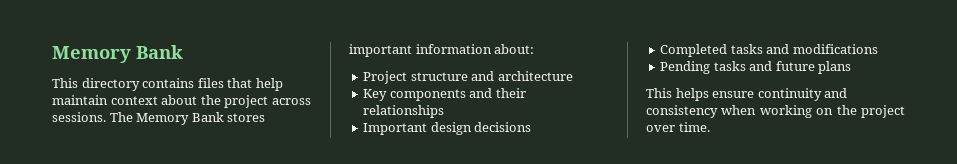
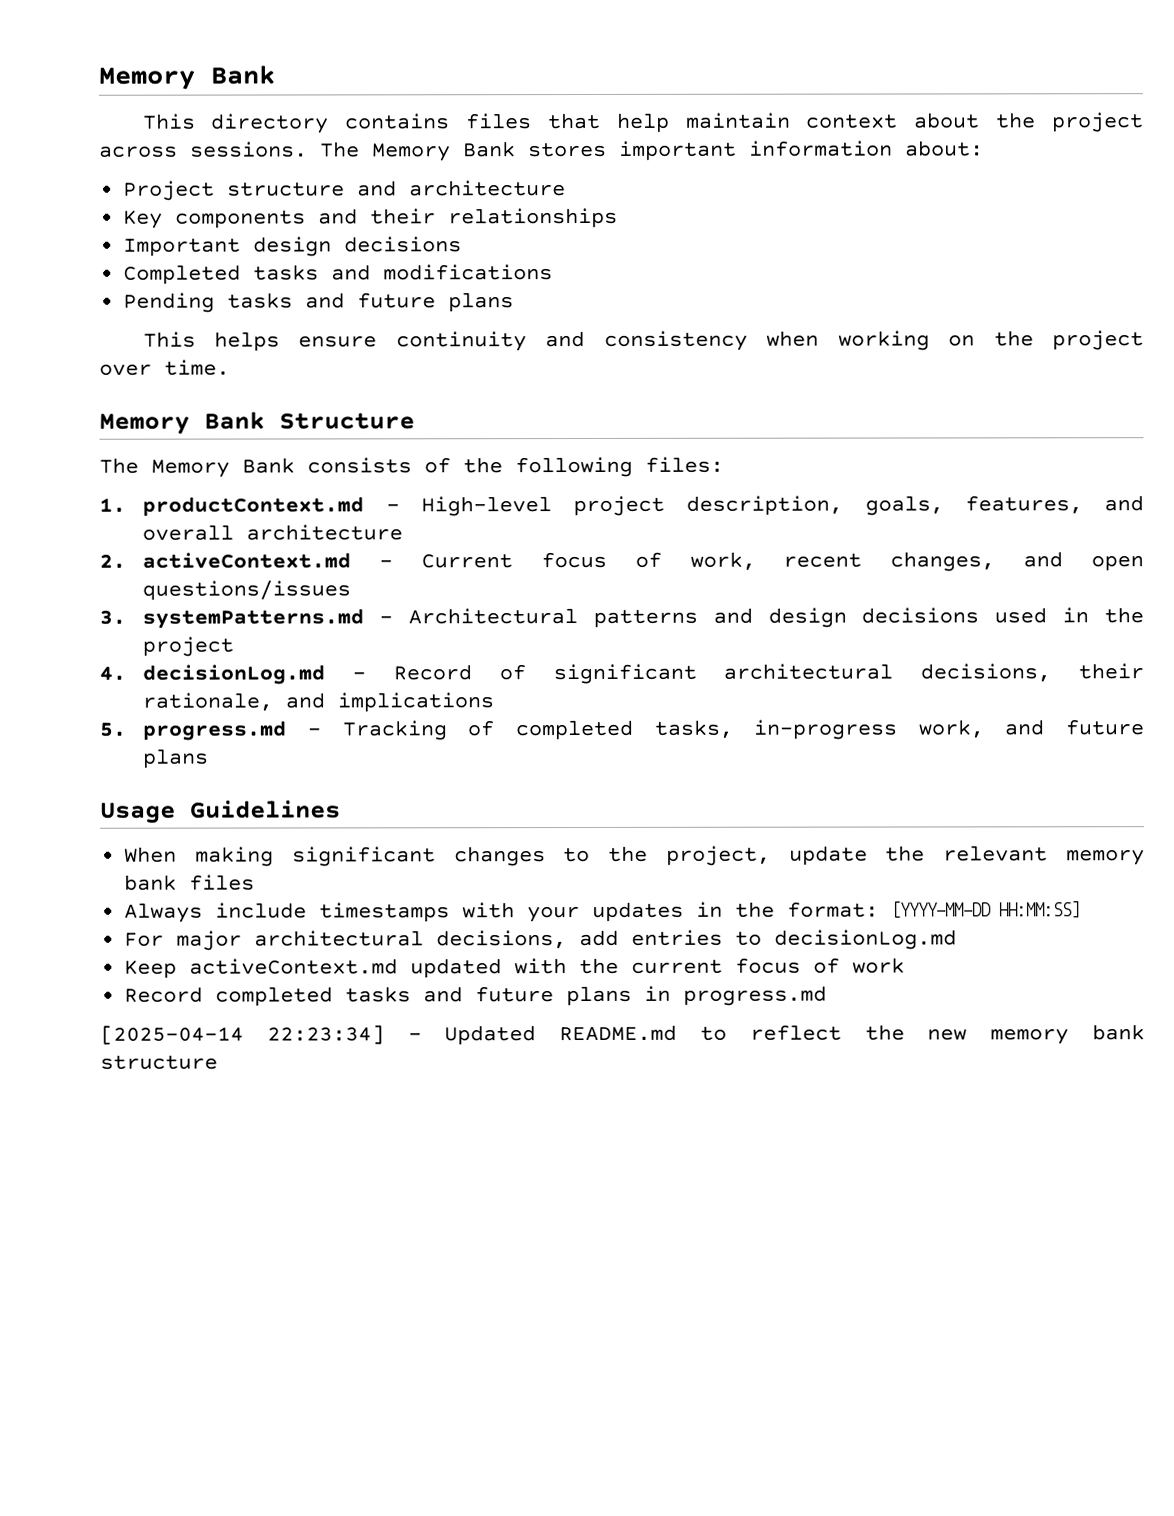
+ Memory Bank Structure
+ The Memory Bank consists of the following files:
+ 1. productContext.md - High-level project description, goals, features, and overall architecture
+ 2. activeContext.md - Current focus of work, recent changes, and open questions/issues
+ 3. systemPatterns.md - Architectural patterns and design decisions used in the project
+ 4. decisionLog.md - Record of significant architectural decisions, their rationale, and implications
+ 5. progress.md - Tracking of completed tasks, in-progress work, and future plans
+ Usage Guidelines
+ When making significant changes to the project, update the relevant memory bank files
+ Always include timestamps with your updates in the format: [YYYY-MM-DD HH:MM:SS]
+ For major architectural decisions, add entries to decisionLog.md
+ Keep activeContext.md updated with the current focus of work
+ Record completed tasks and future plans in progress.md
+ [2025-04-14 22:23:34] - Updated README.md to reflect the new memory bank structure

